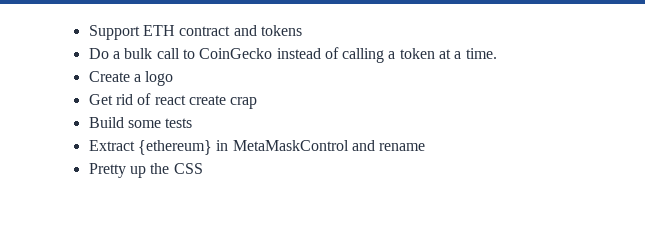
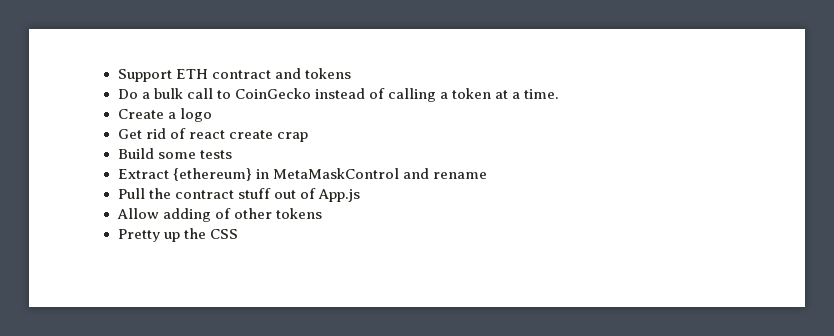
+ Pull the contract stuff out of App.js
+ Allow adding of other tokens

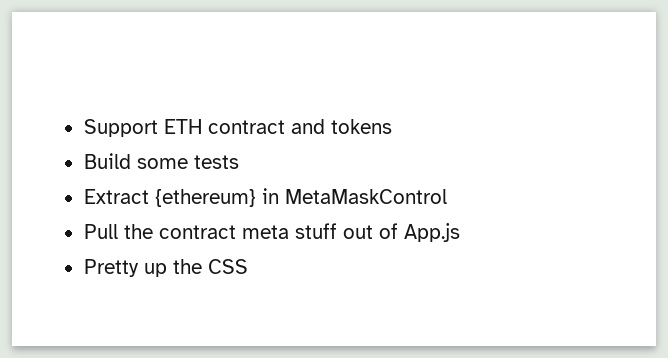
- Do a bulk call to CoinGecko instead of calling a token at a time.
- Create a logo
- Get rid of react create crap
- Extract {ethereum} in MetaMaskControl and rename
+ Extract {ethereum} in MetaMaskControl
- Pull the contract stuff out of App.js
+ Pull the contract meta stuff out of App.js
- Allow adding of other tokens

